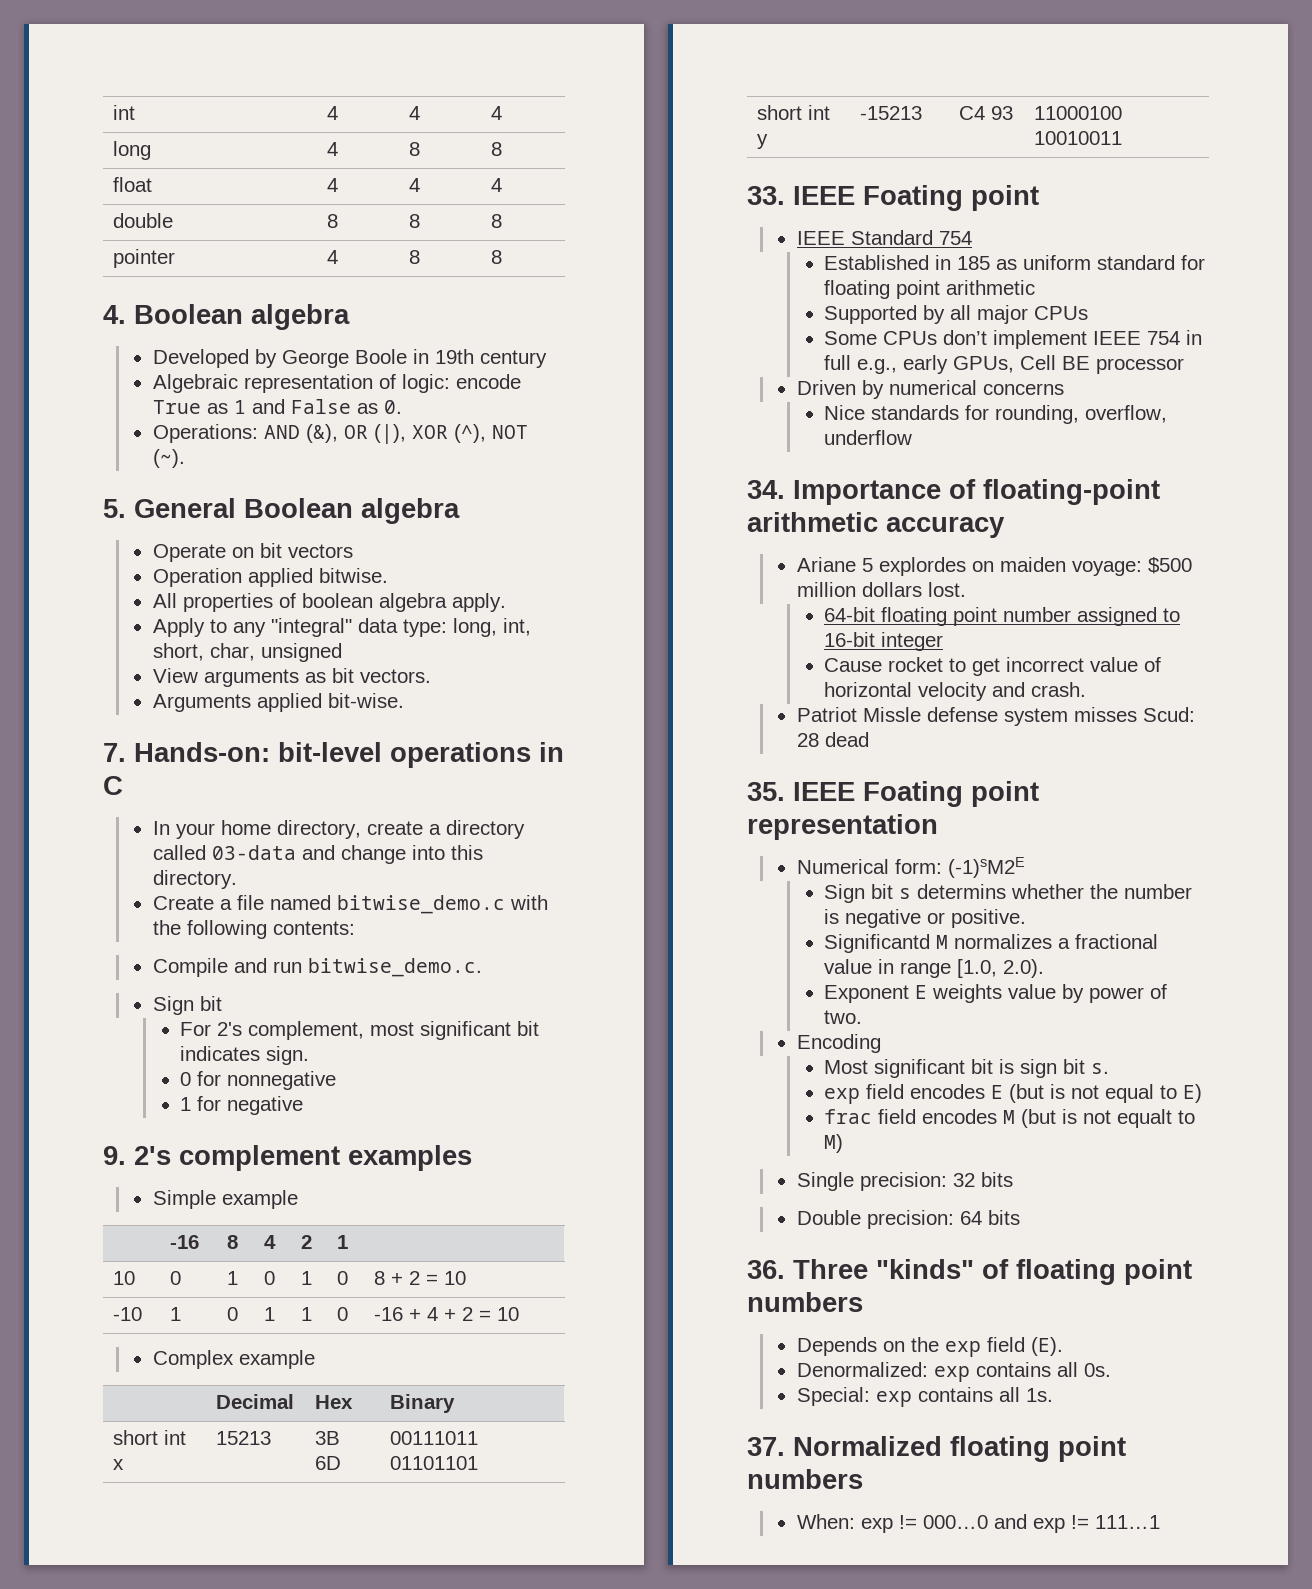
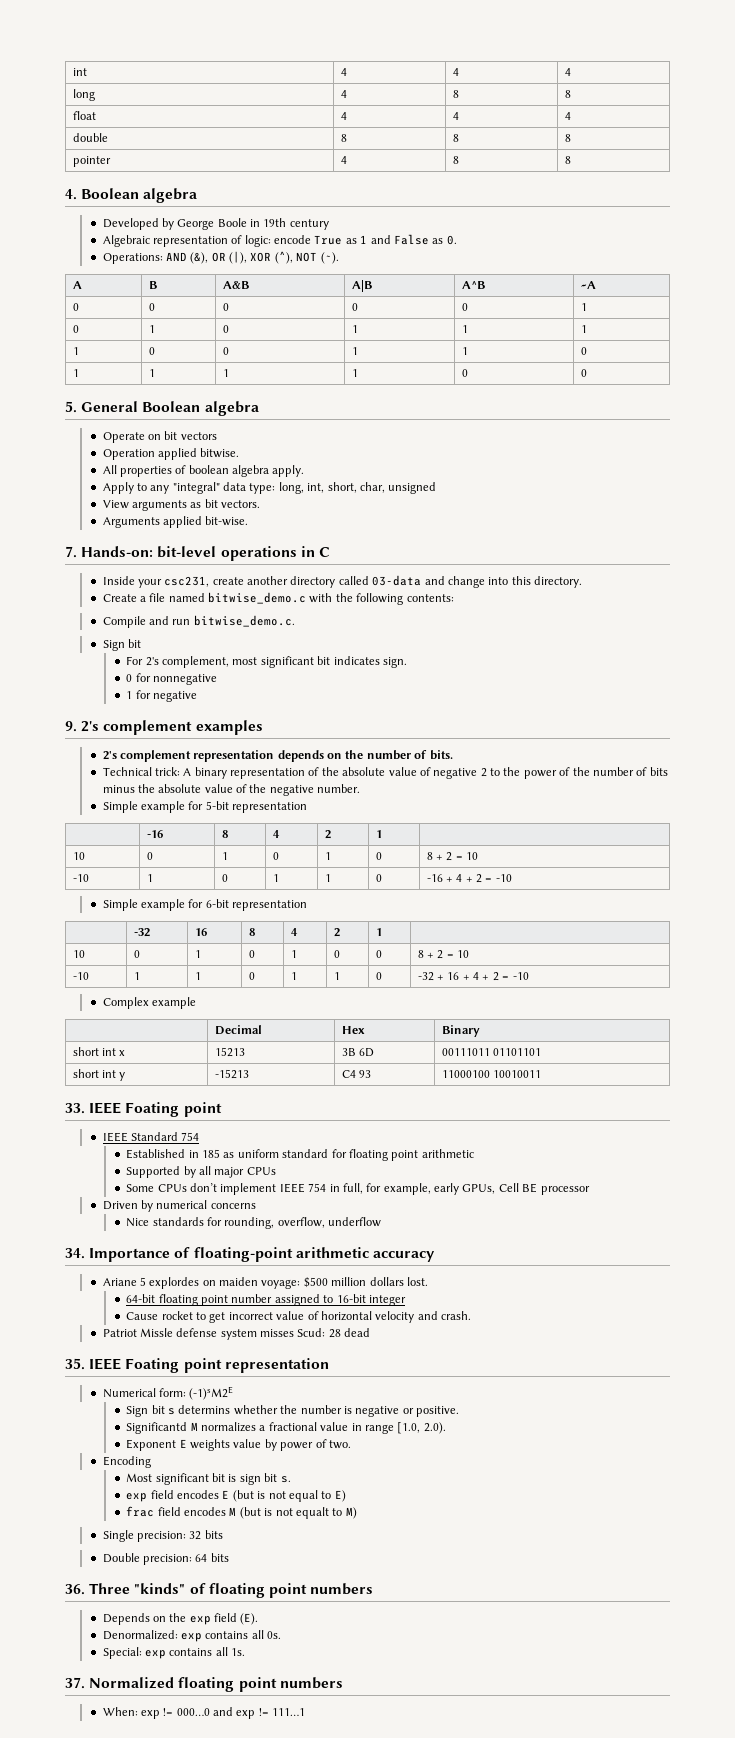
+ A | B | A&B | A|B | A^B | ~A
+ 0 | 0 | 0 | 0 | 0 | 1
+ 0 | 1 | 0 | 1 | 1 | 1
+ 1 | 0 | 0 | 1 | 1 | 0
+ 1 | 1 | 1 | 1 | 0 | 0
- In your home directory, create a directory called 03-data and change into this directory.
+ Inside your csc231, create another directory called 03-data and change into this directory.
- Simple example
+ 2's complement representation depends on the number of bits.
+ Technical trick: A binary representation of the absolute value of negative 2 to the power of the number of bits minus the absolute value of the negative number.
+ Simple example for 5-bit representation
- -10 | 1 | 0 | 1 | 1 | 0 | -16 + 4 + 2 = 10
+ -10 | 1 | 0 | 1 | 1 | 0 | -16 + 4 + 2 = -10
+ Simple example for 6-bit representation
+ | -32 | 16 | 8 | 4 | 2 | 1 |
+ 10 | 0 | 1 | 0 | 1 | 0 | 0 | 8 + 2 = 10
+ -10 | 1 | 1 | 0 | 1 | 1 | 0 | -32 + 16 + 4 + 2 = -10
- Some CPUs don’t implement IEEE 754 in full e.g., early GPUs, Cell BE processor
+ Some CPUs don’t implement IEEE 754 in full, for example, early GPUs, Cell BE processor

